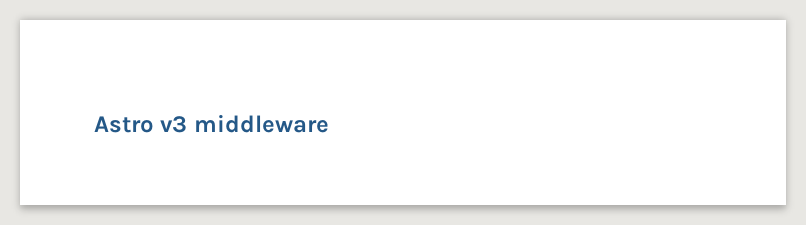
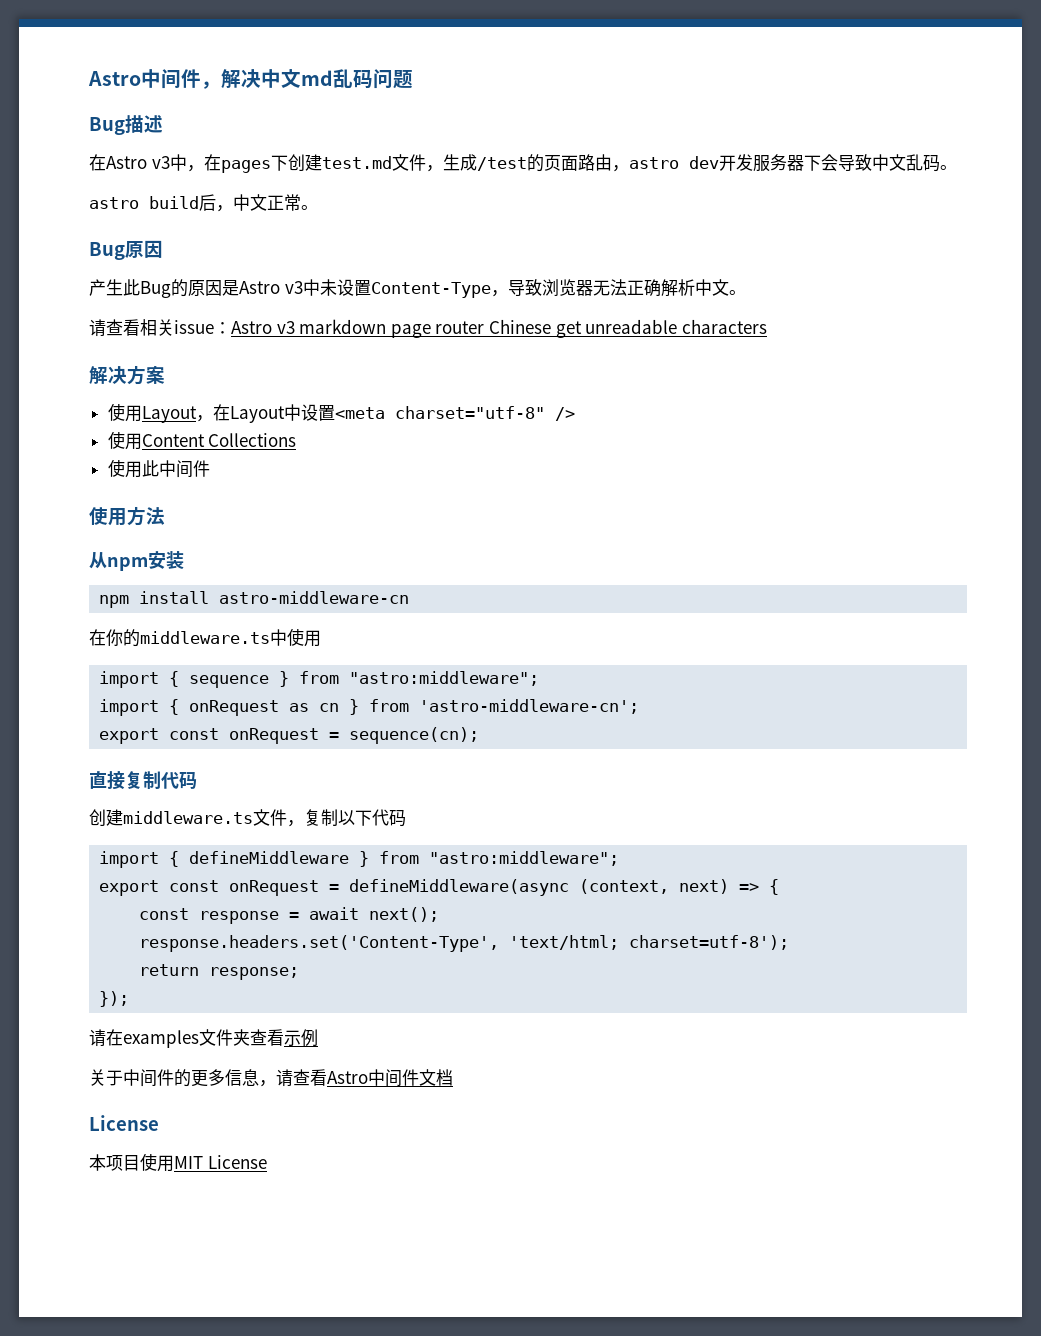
- Astro v3 middleware
+ Astro中间件，解决中文md乱码问题
+ Bug描述
+ 在Astro v3中，在pages下创建test.md文件，生成/test的页面路由，astro dev开发服务器下会导致中文乱码。
+ astro build后，中文正常。
+ Bug原因
+ 产生此Bug的原因是Astro v3中未设置Content-Type，导致浏览器无法正确解析中文。
+ 请查看相关issue：Astro v3 markdown page router Chinese get unreadable characters
+ 解决方案
+ 使用Layout，在Layout中设置<meta charset="utf-8" />
+ 使用Content Collections
+ 使用此中间件
+ 使用方法
+ 从npm安装
+ npm install astro-middleware-cn
+ 在你的middleware.ts中使用
+ import { sequence } from "astro:middleware";
+ import { onRequest as cn } from 'astro-middleware-cn';
+ export const onRequest = sequence(cn);
+ 直接复制代码
+ 创建middleware.ts文件，复制以下代码
+ import { defineMiddleware } from "astro:middleware";
+ export const onRequest = defineMiddleware(async (context, next) => {
+ const response = await next();
+ response.headers.set('Content-Type', 'text/html; charset=utf-8');
+ return response;
+ });
+ 请在examples文件夹查看示例
+ 关于中间件的更多信息，请查看Astro中间件文档
+ License
+ 本项目使用MIT License

